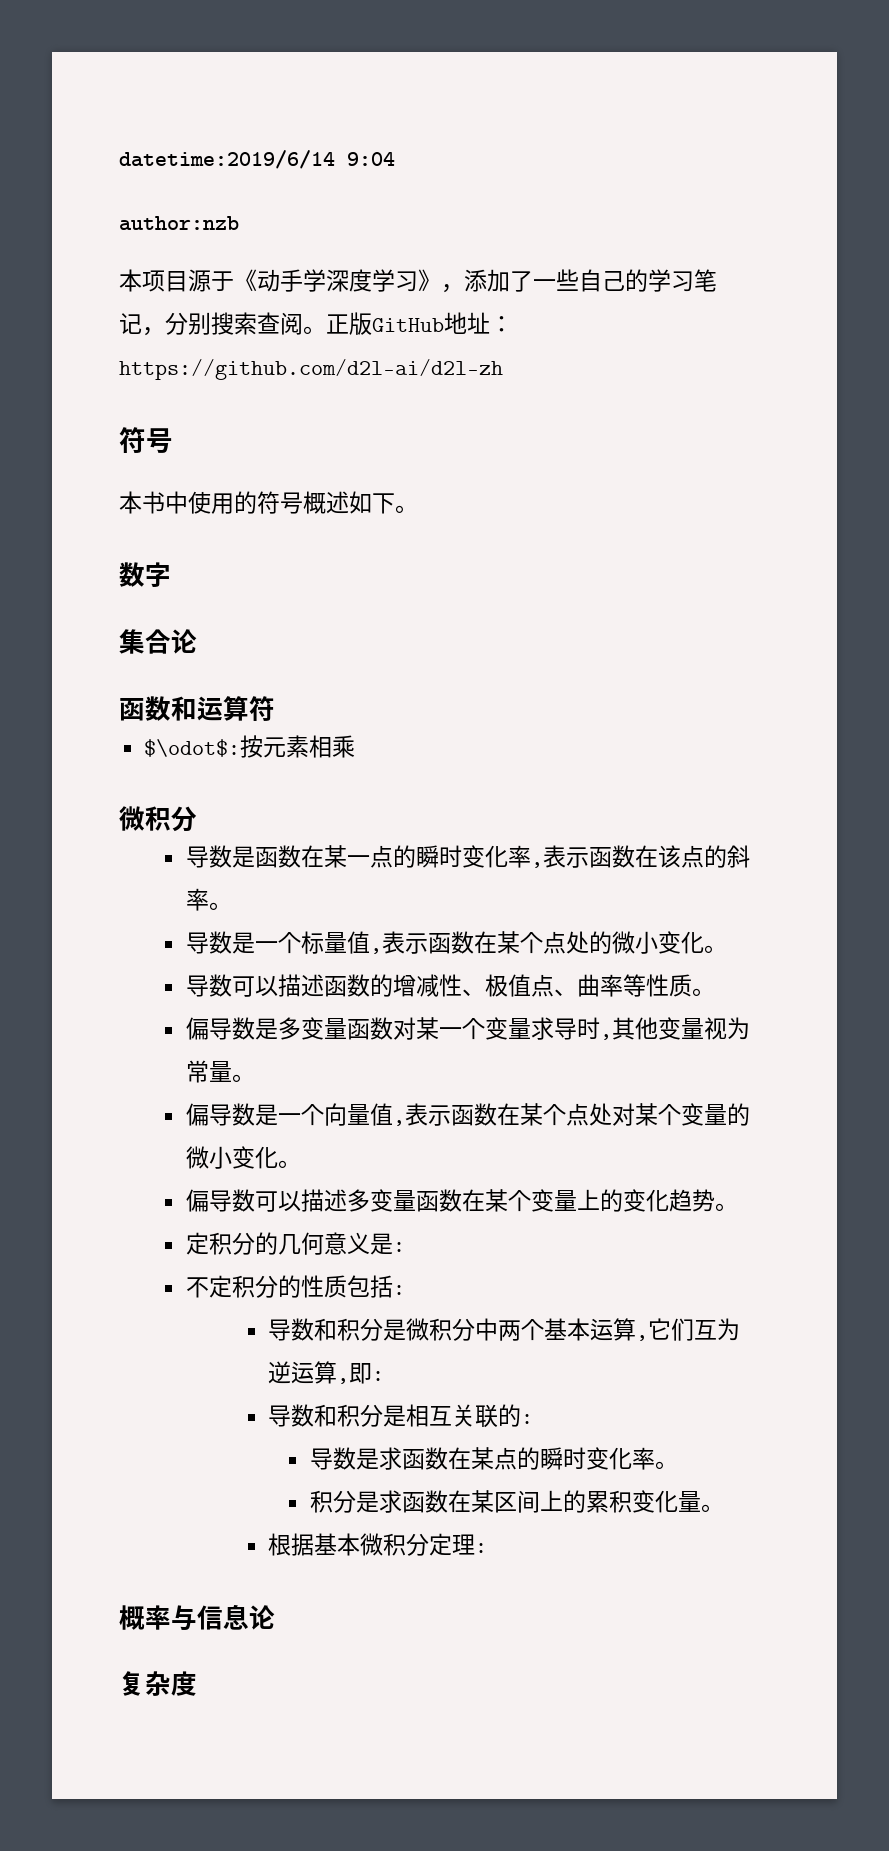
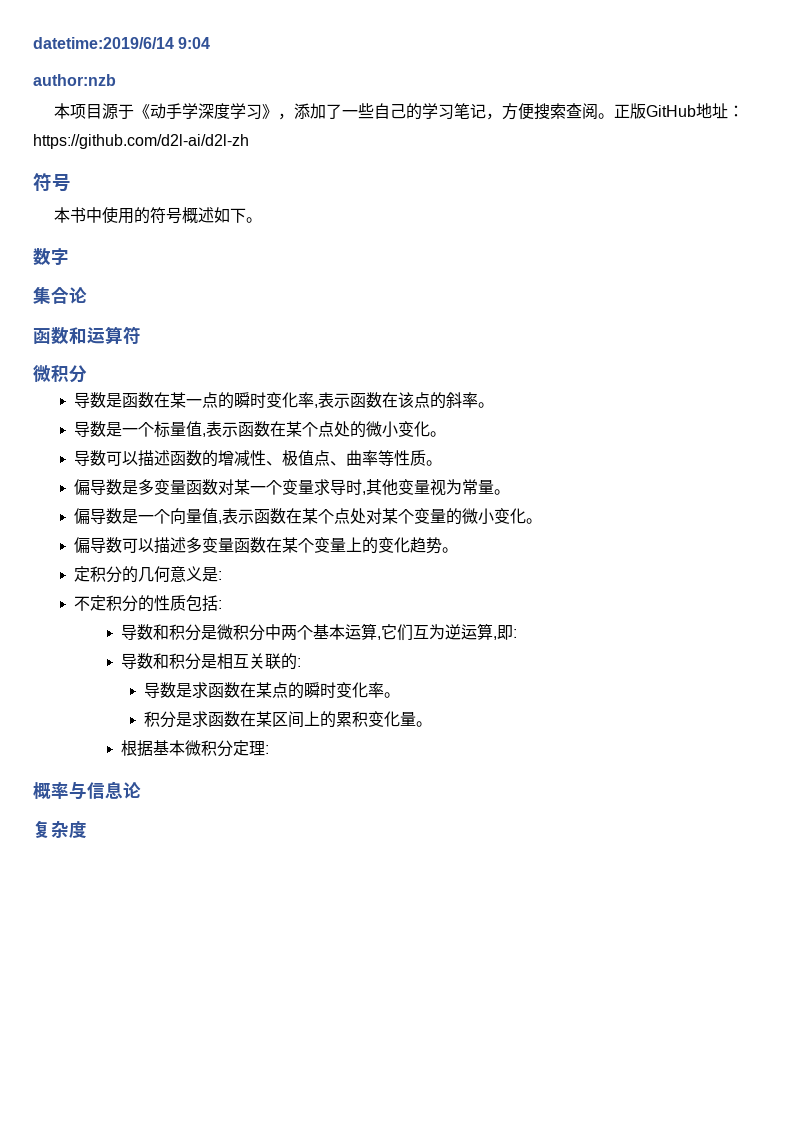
- 本项目源于《动手学深度学习》，添加了一些自己的学习笔记，分别搜索查阅。
+ 本项目源于《动手学深度学习》，添加了一些自己的学习笔记，方便搜索查阅。
- $\odot$:按元素相乘

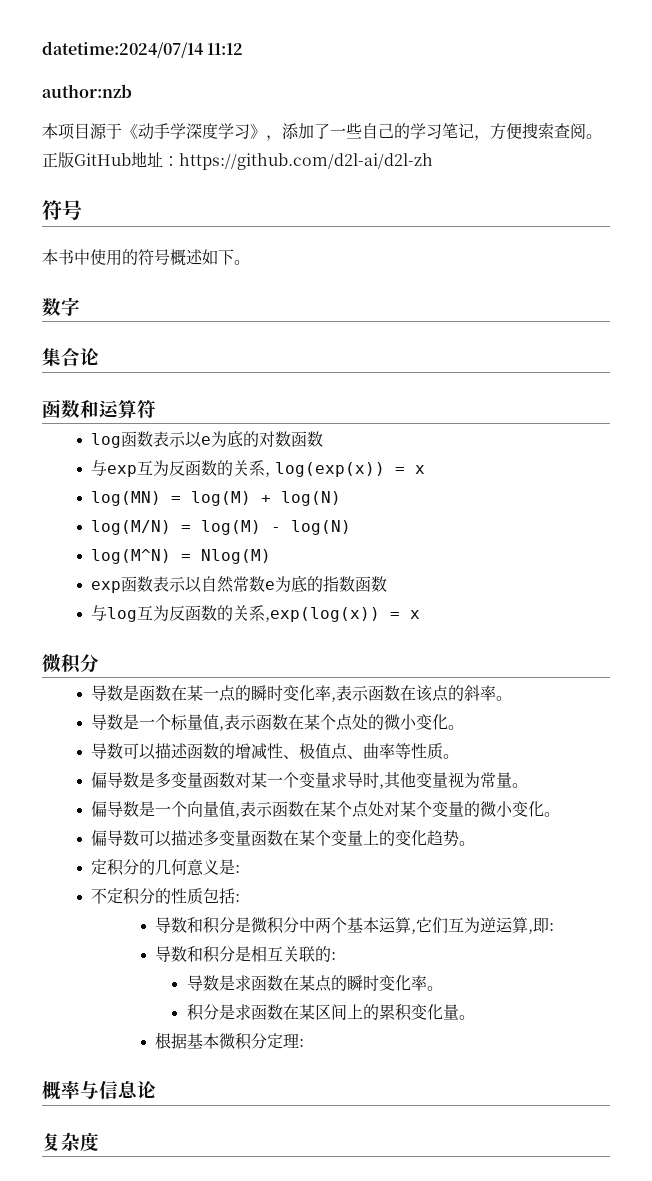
- datetime:2019/6/14 9:04
+ datetime:2024/07/14 11:12
+ log函数表示以e为底的对数函数
+ 与exp互为反函数的关系, log(exp(x)) = x
+ log(MN) = log(M) + log(N)
+ log(M/N) = log(M) - log(N)
+ log(M^N) = Nlog(M)
+ exp函数表示以自然常数e为底的指数函数
+ 与log互为反函数的关系,exp(log(x)) = x

